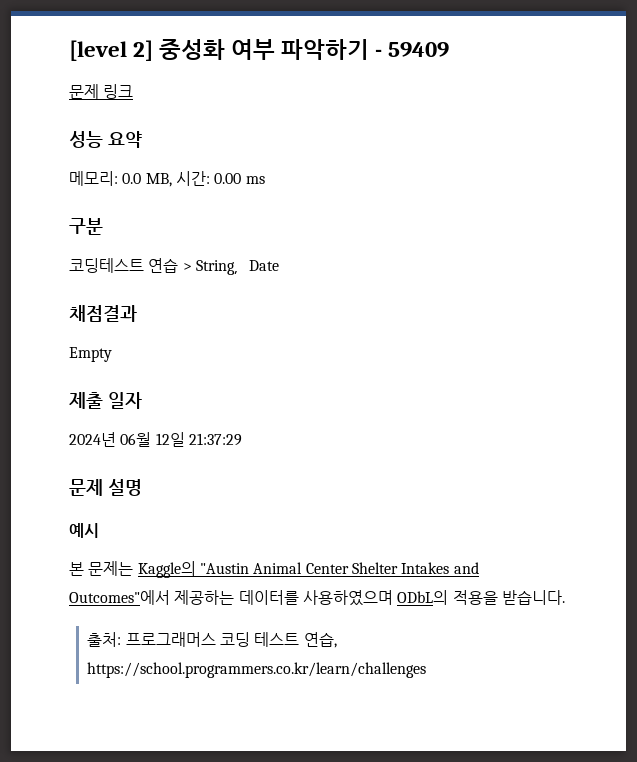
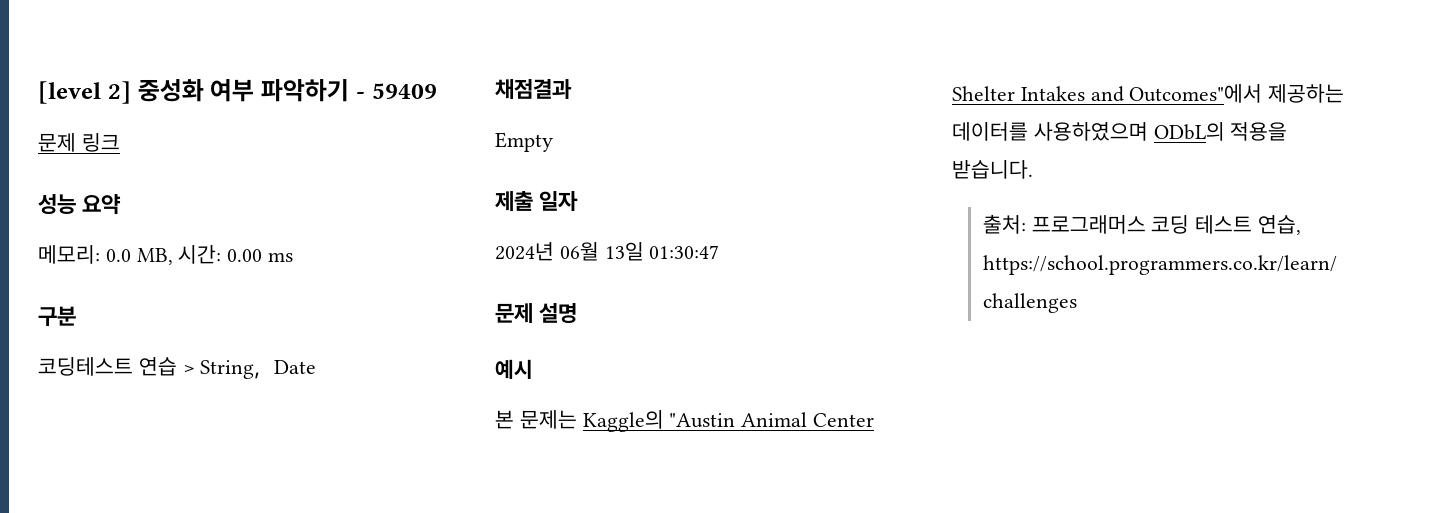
- 2024년 06월 12일 21:37:29
+ 2024년 06월 13일 01:30:47

